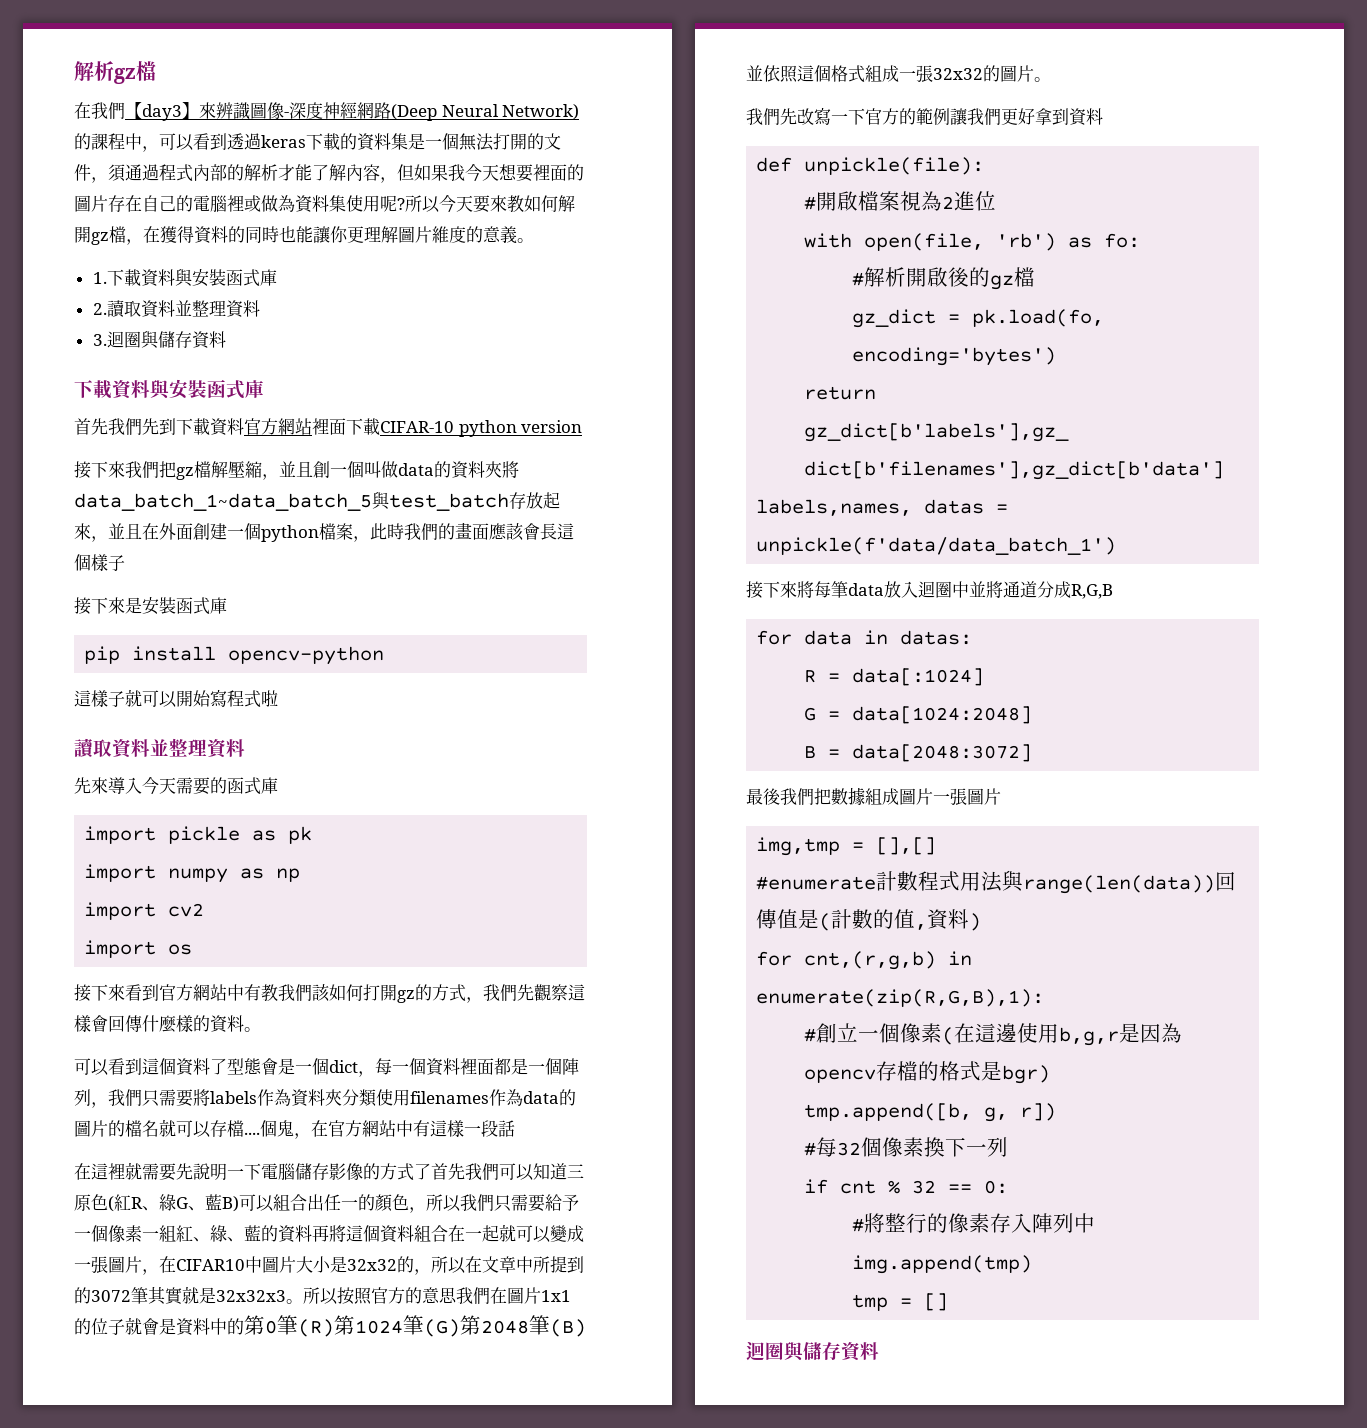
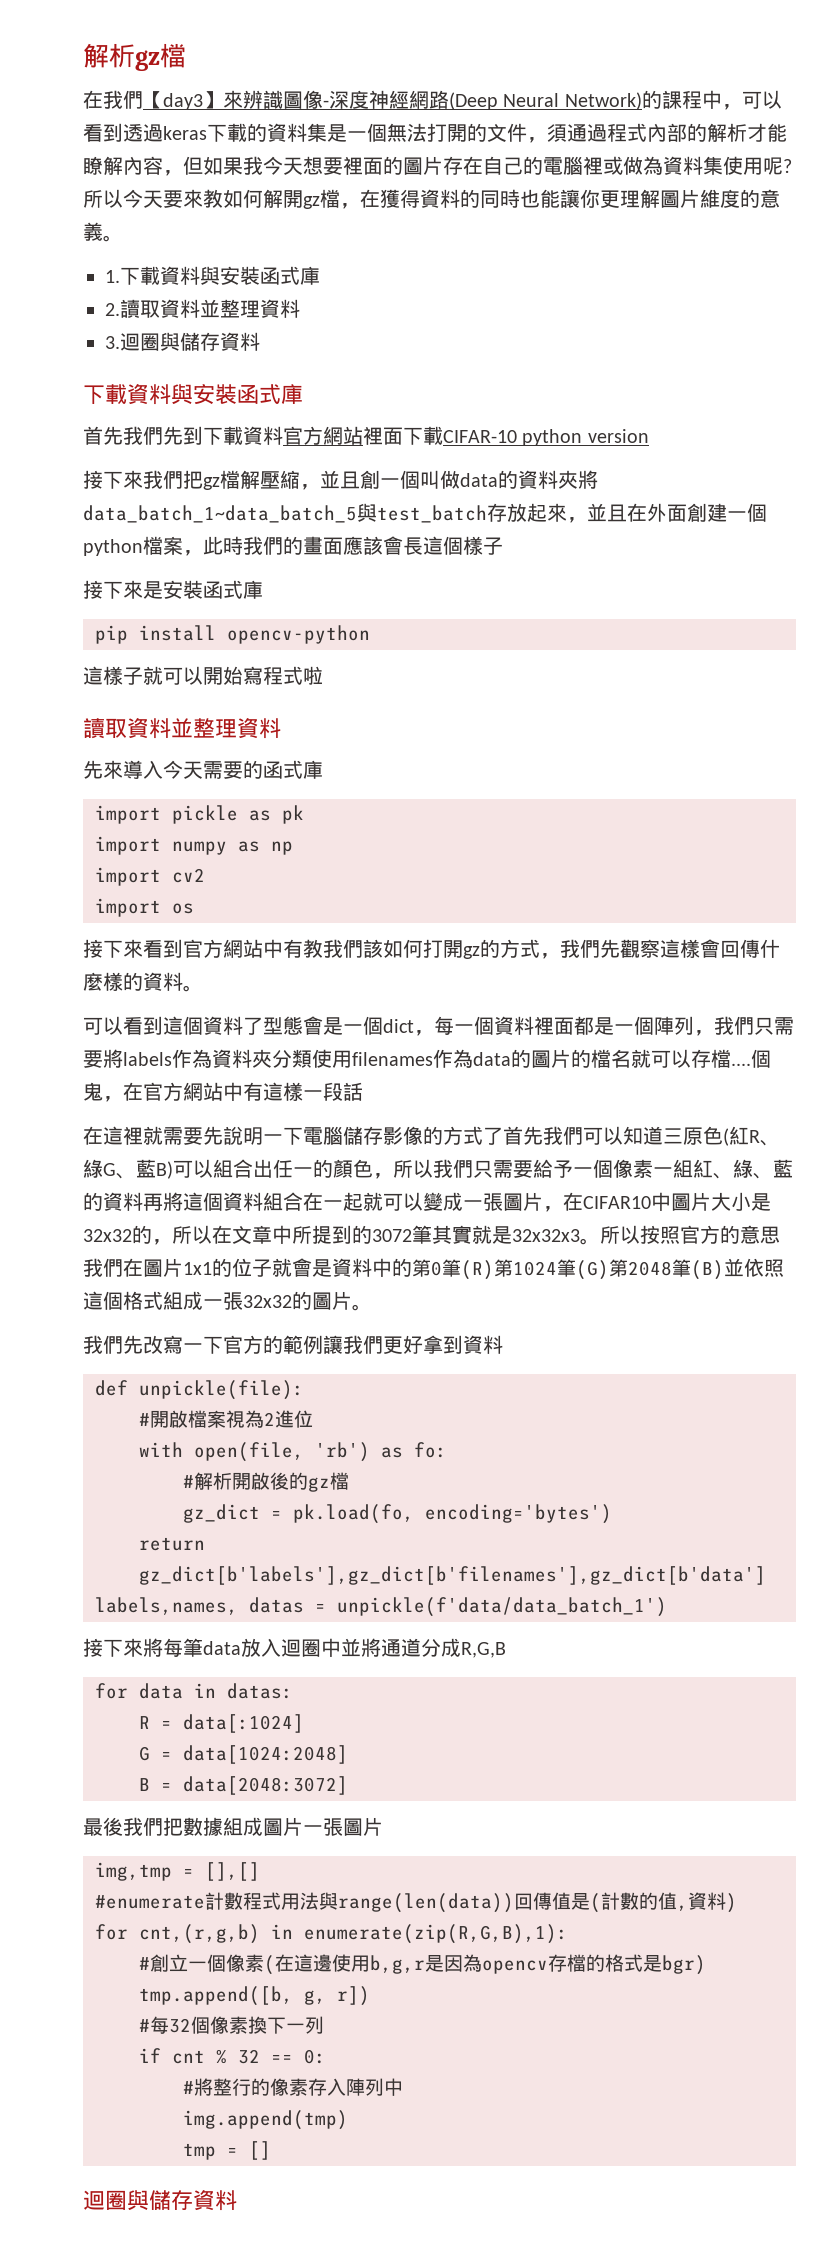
- 在我們【day3】來辨識圖像-深度神經網路(Deep Neural Network)的課程中，可以看到透過keras下載的資料集是一個無法打開的文件，須通過程式內部的解析才能了解內容，但如果我今天想要裡面的圖片存在自己的電腦裡或做為資料集使用呢?
+ 在我們【day3】來辨識圖像-深度神經網路(Deep Neural Network)的課程中，可以看到透過keras下載的資料集是一個無法打開的文件，須通過程式內部的解析才能瞭解內容，但如果我今天想要裡面的圖片存在自己的電腦裡或做為資料集使用呢?

